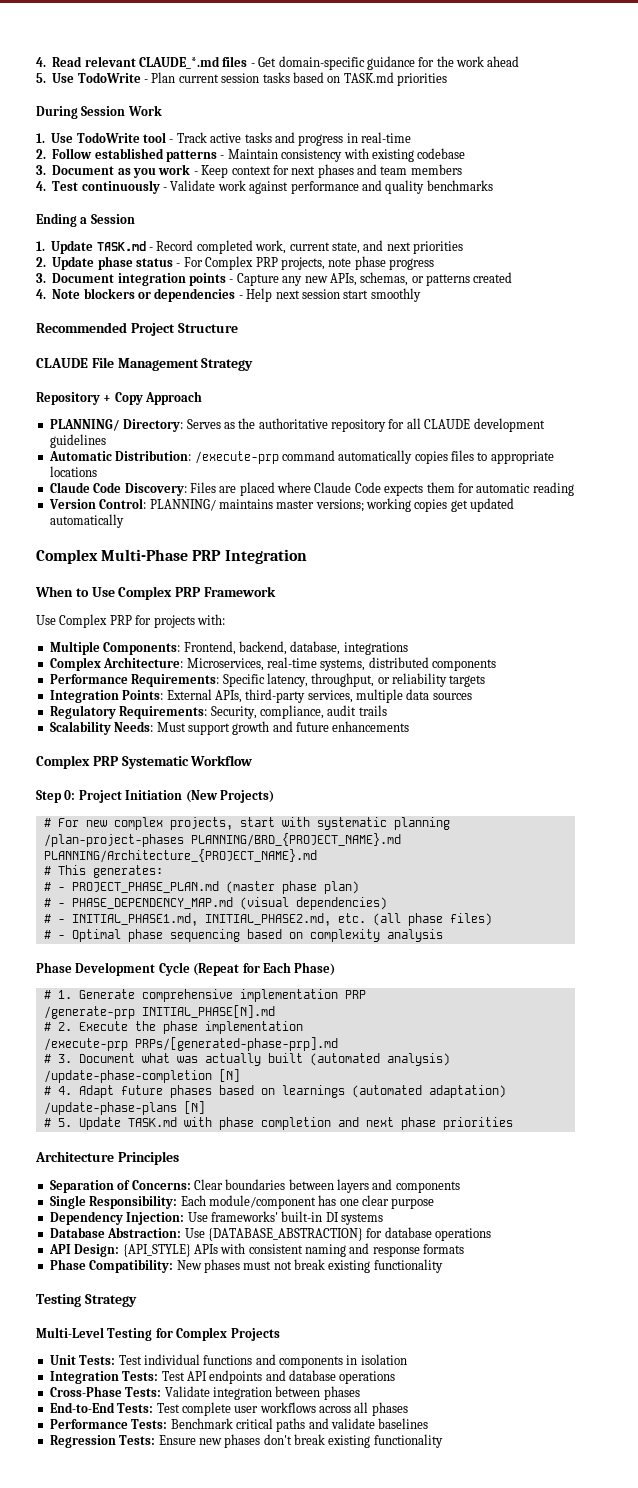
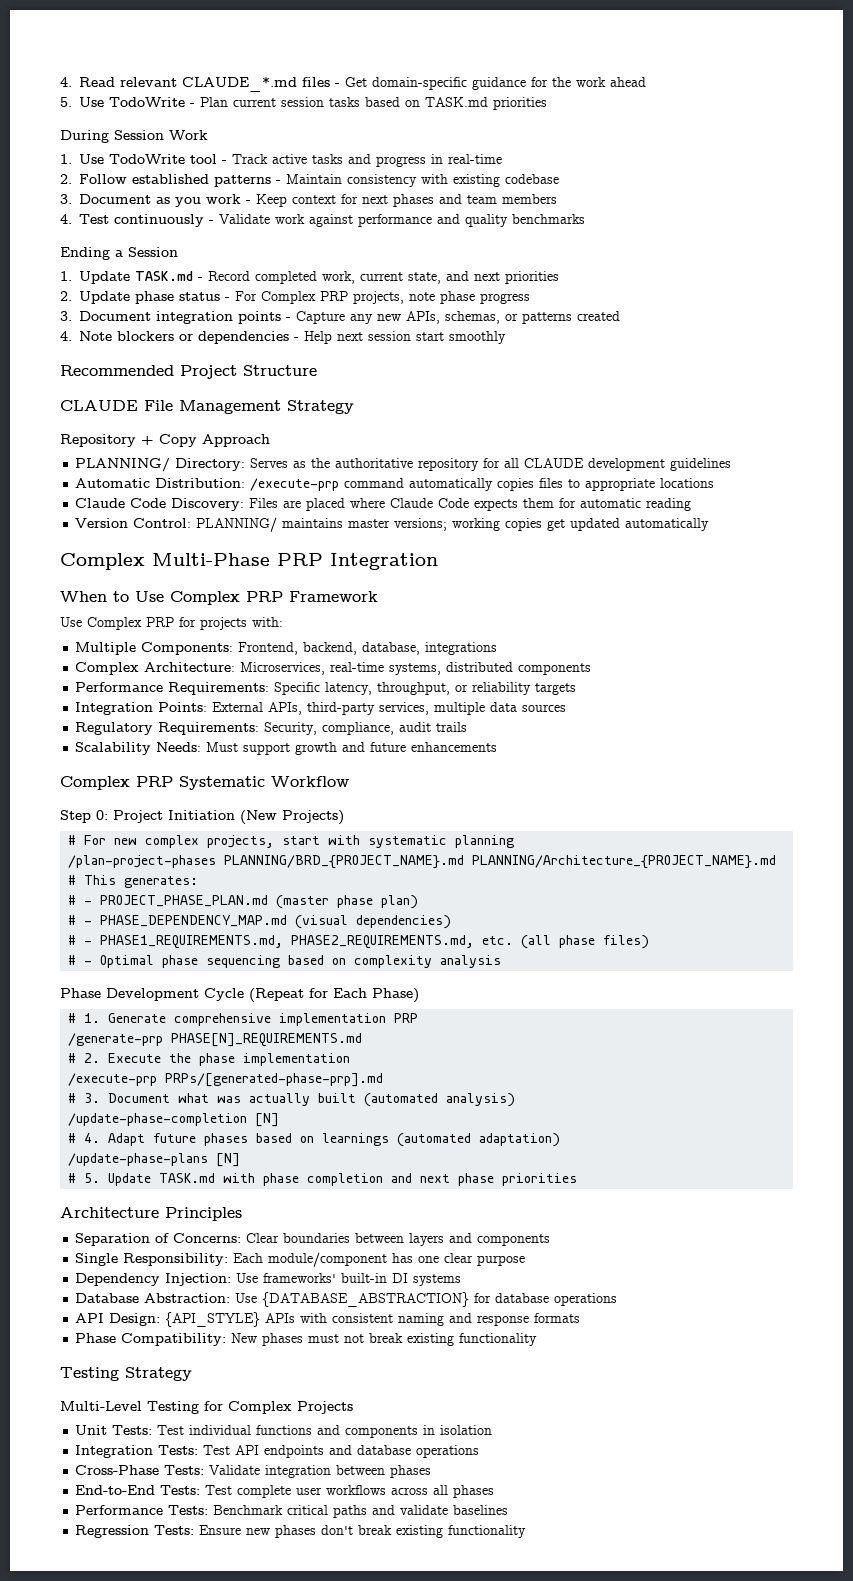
- # - INITIAL_PHASE1.md, INITIAL_PHASE2.md, etc. (all phase files)
+ # - PHASE1_REQUIREMENTS.md, PHASE2_REQUIREMENTS.md, etc. (all phase files)
- /generate-prp INITIAL_PHASE[N].md
+ /generate-prp PHASE[N]_REQUIREMENTS.md

